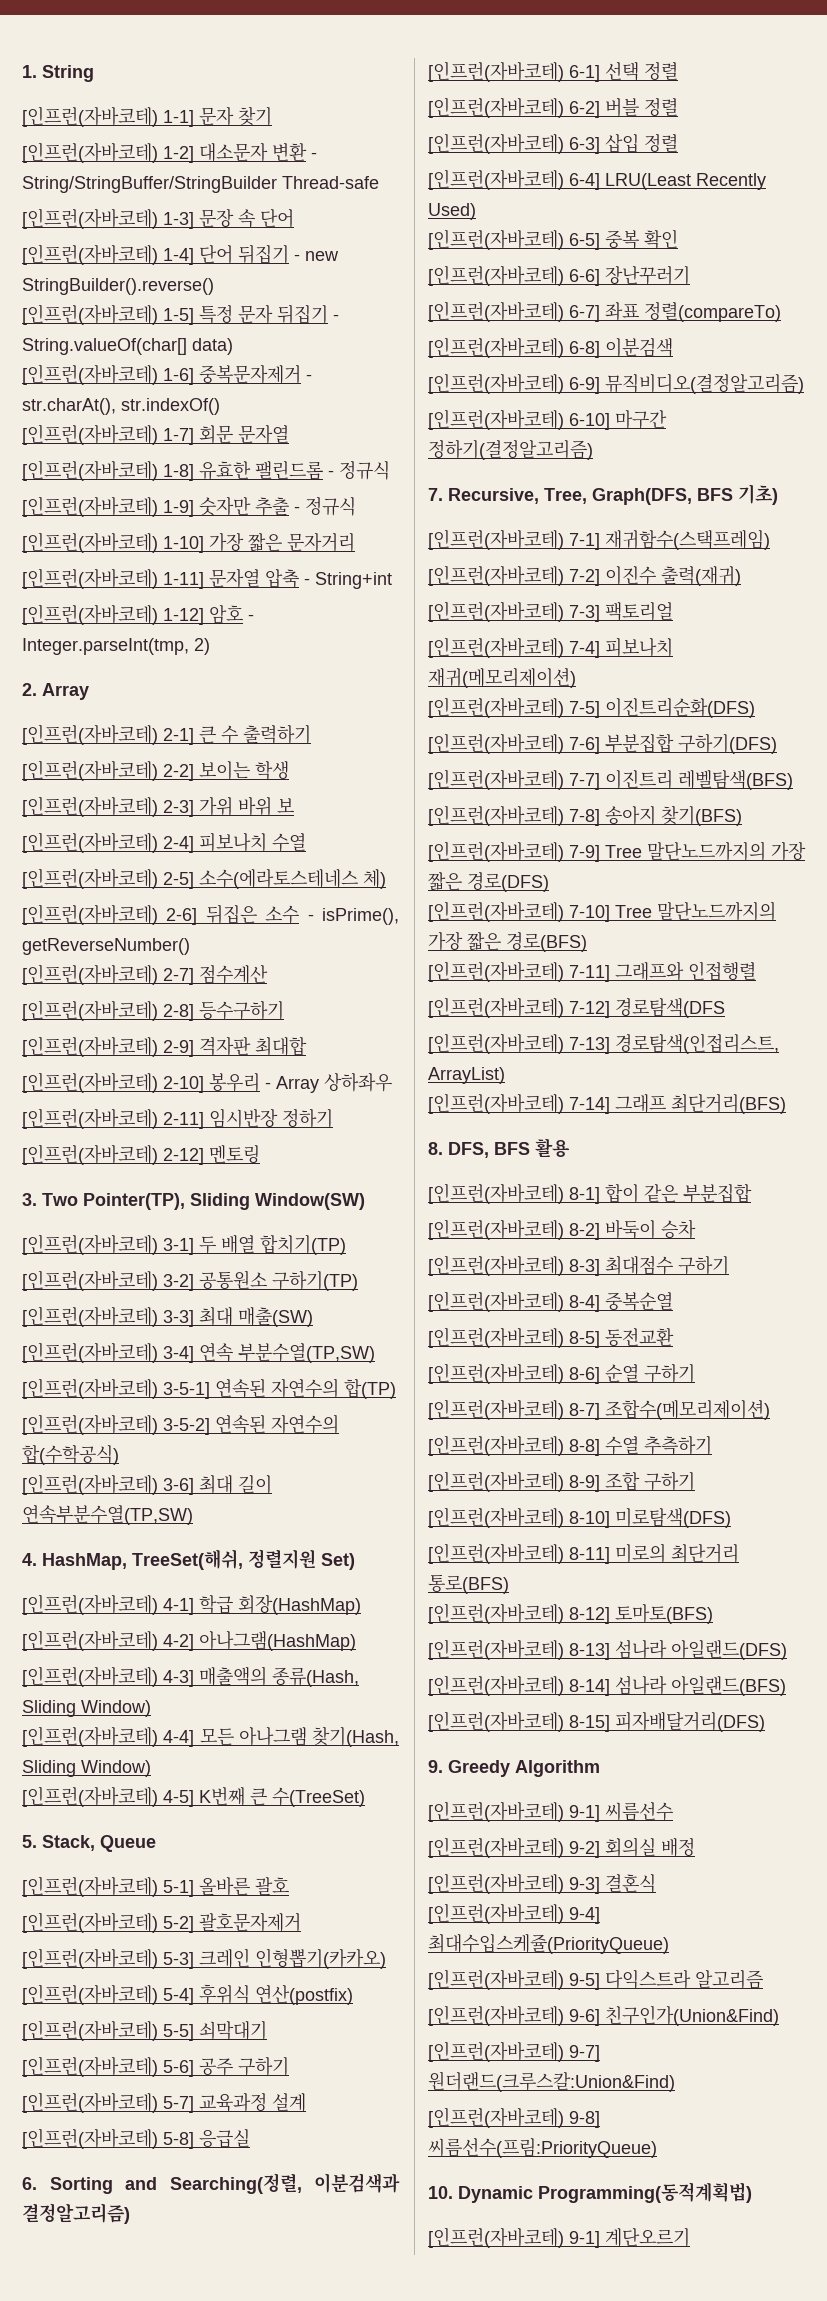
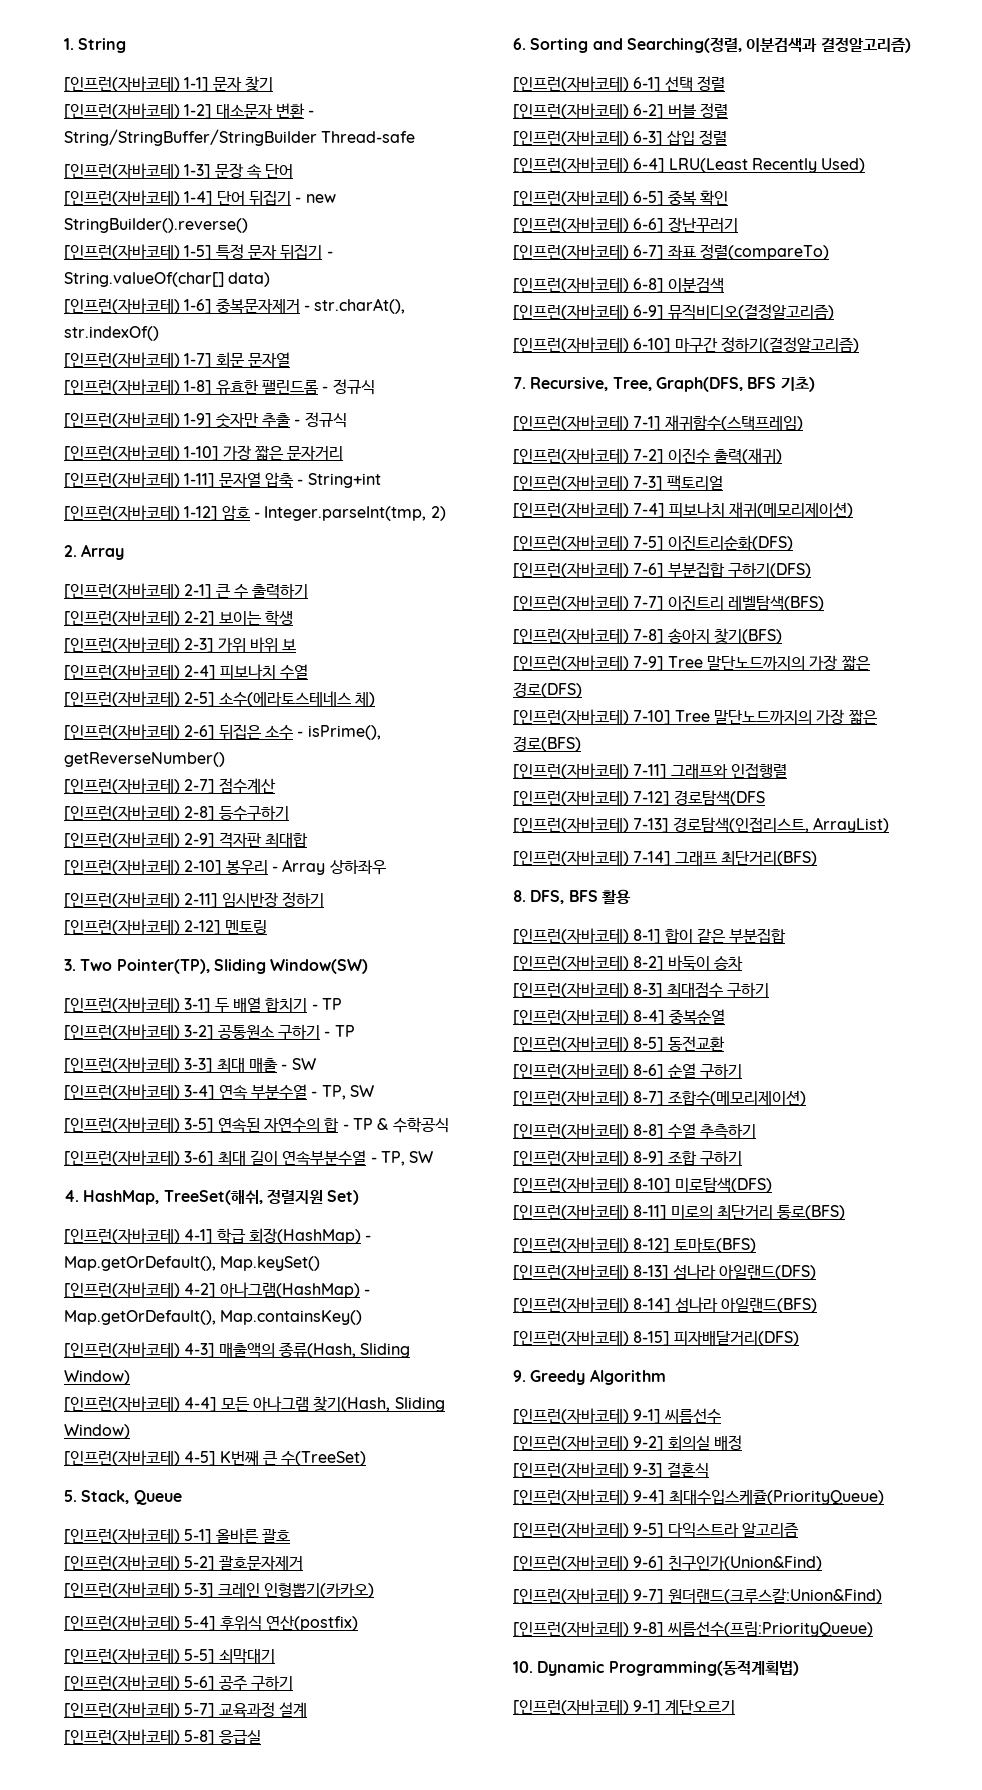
- [인프런(자바코테) 3-1] 두 배열 합치기(TP)
+ [인프런(자바코테) 3-1] 두 배열 합치기 - TP
- [인프런(자바코테) 3-2] 공통원소 구하기(TP)
+ [인프런(자바코테) 3-2] 공통원소 구하기 - TP
- [인프런(자바코테) 3-3] 최대 매출(SW)
+ [인프런(자바코테) 3-3] 최대 매출 - SW
- [인프런(자바코테) 3-4] 연속 부분수열(TP,SW)
- [인프런(자바코테) 3-5-1] 연속된 자연수의 합(TP)
- [인프런(자바코테) 3-5-2] 연속된 자연수의 합(수학공식)
+ [인프런(자바코테) 3-4] 연속 부분수열 - TP, SW
+ [인프런(자바코테) 3-5] 연속된 자연수의 합 - TP & 수학공식
- [인프런(자바코테) 3-6] 최대 길이 연속부분수열(TP,SW)
+ [인프런(자바코테) 3-6] 최대 길이 연속부분수열 - TP, SW
- [인프런(자바코테) 4-1] 학급 회장(HashMap)
+ [인프런(자바코테) 4-1] 학급 회장(HashMap) - Map.getOrDefault(), Map.keySet()
- [인프런(자바코테) 4-2] 아나그램(HashMap)
+ [인프런(자바코테) 4-2] 아나그램(HashMap) - Map.getOrDefault(), Map.containsKey()

